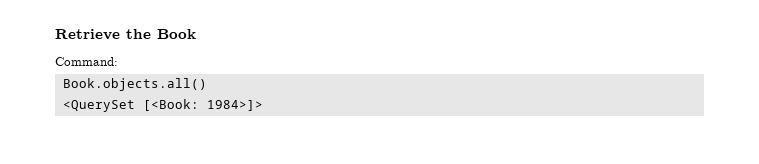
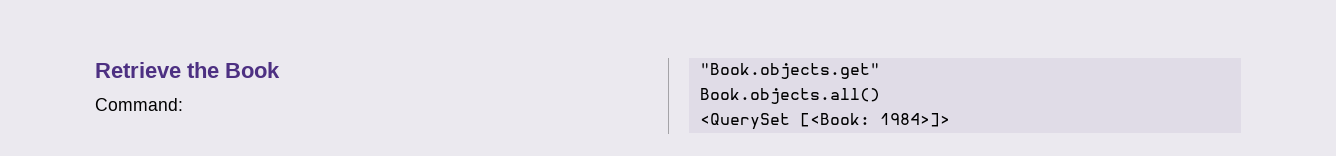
+ "Book.objects.get"

